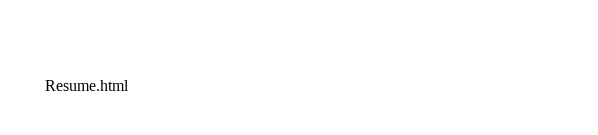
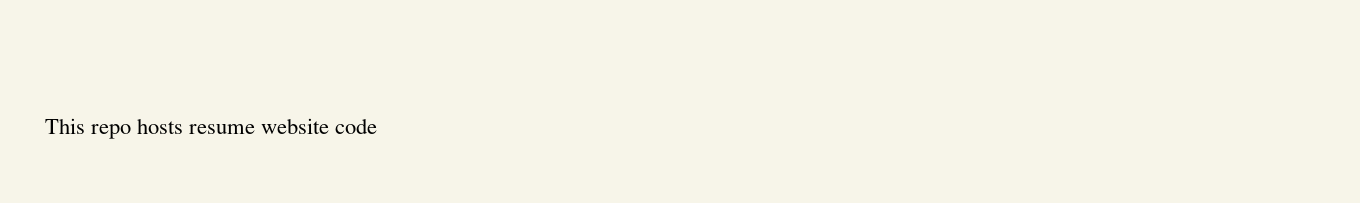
- Resume.html
+ This repo hosts resume website code

